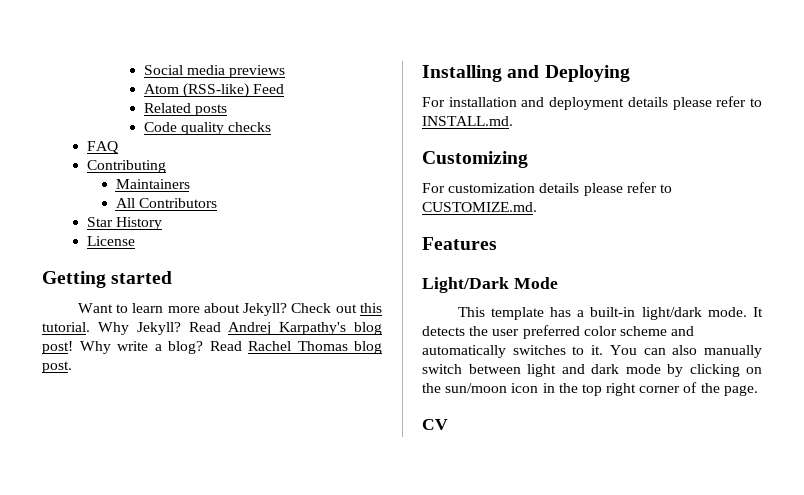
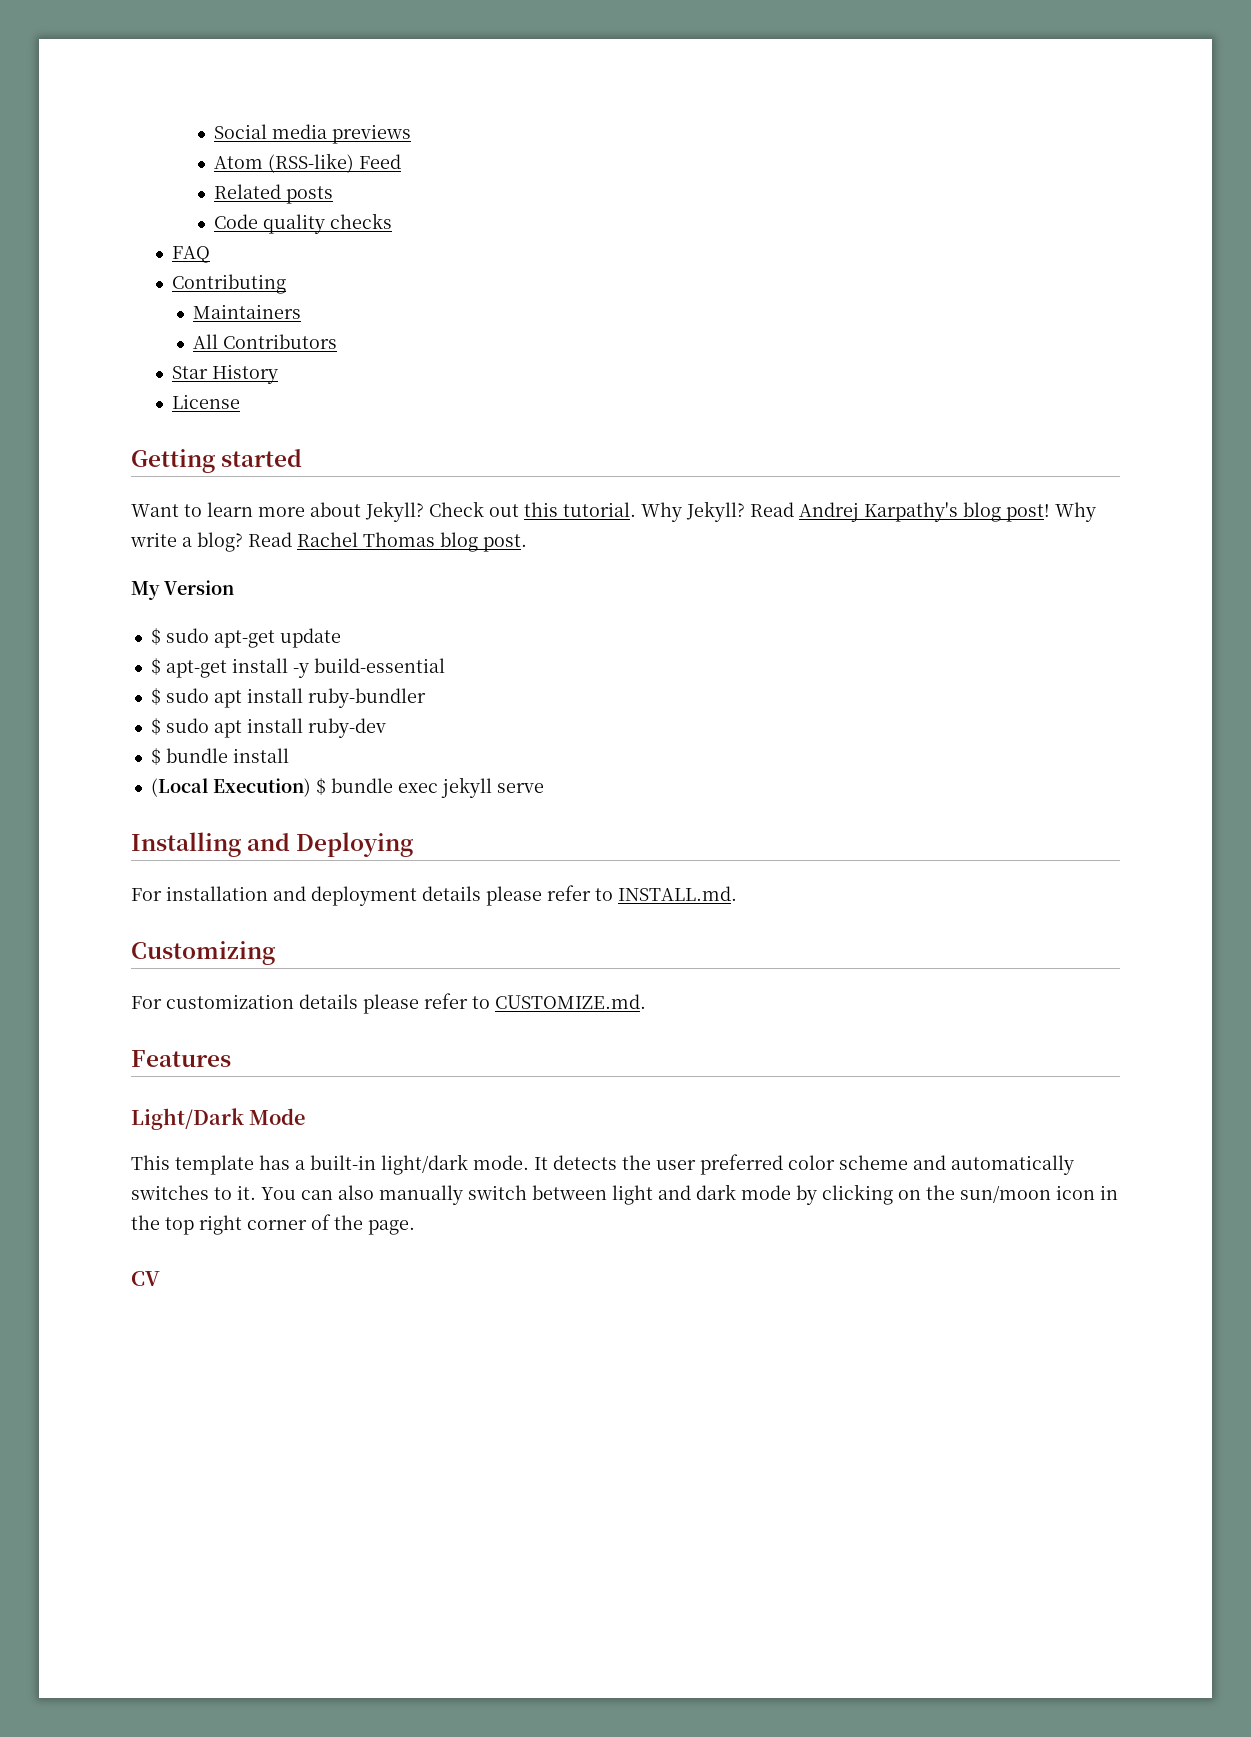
+ My Version
+ $ sudo apt-get update
+ $ apt-get install -y build-essential
+ $ sudo apt install ruby-bundler
+ $ sudo apt install ruby-dev
+ $ bundle install
+ (Local Execution) $ bundle exec jekyll serve

